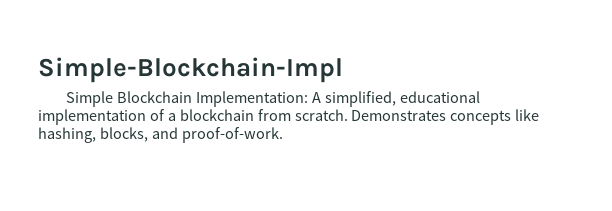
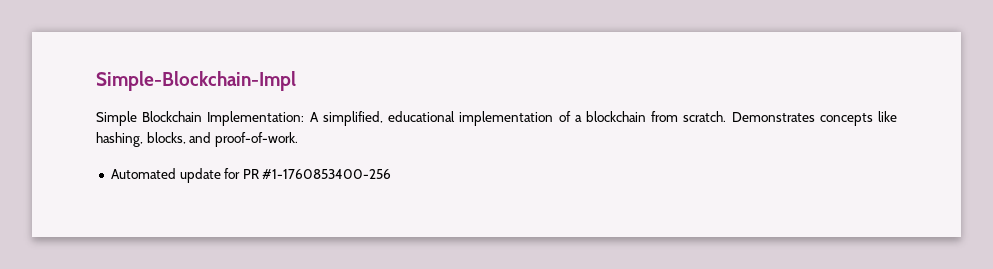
+ Automated update for PR #1-1760853400-256

